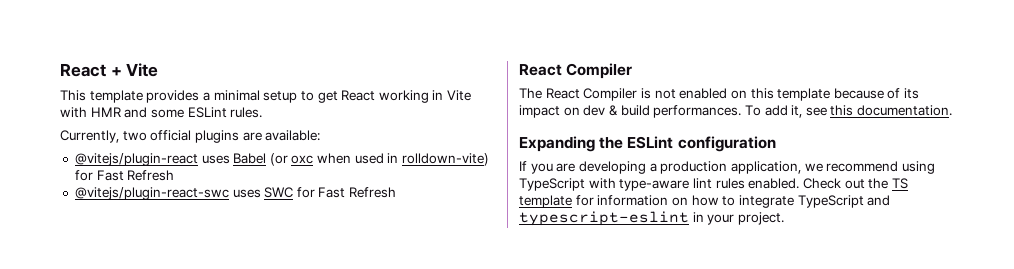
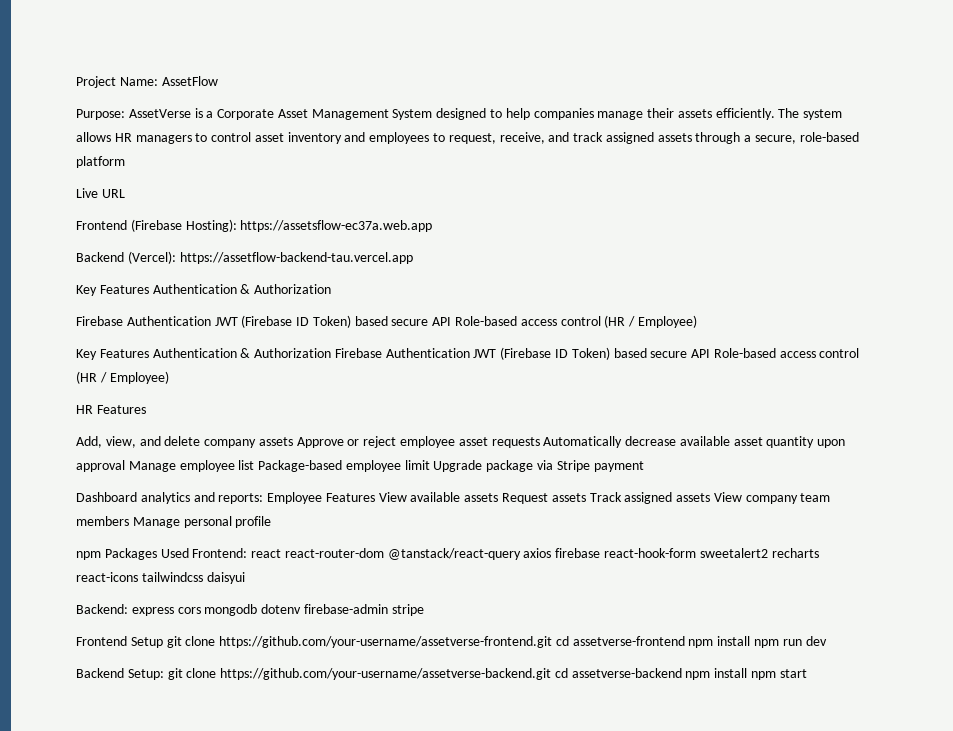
- React + Vite
- This template provides a minimal setup to get React working in Vite with HMR and some ESLint rules.
- Currently, two official plugins are available:
- @vitejs/plugin-react uses Babel (or oxc when used in rolldown-vite) for Fast Refresh
- @vitejs/plugin-react-swc uses SWC for Fast Refresh
- React Compiler
- The React Compiler is not enabled on this template because of its impact on dev & build performances. To add it, see this documentation.
- Expanding the ESLint configuration
- If you are developing a production application, we recommend using TypeScript with type-aware lint rules enabled. Check out the TS template for information on how to integrate TypeScript and typescript-eslint in your project.
+ Project Name: AssetFlow
+ Purpose: AssetVerse is a Corporate Asset Management System designed to help companies manage their assets efficiently. The system allows HR managers to control asset inventory and employees to request, receive, and track assigned assets through a secure, role-based platform
+ Live URL
+ Frontend (Firebase Hosting): https://assetsflow-ec37a.web.app
+ Backend (Vercel): https://assetflow-backend-tau.vercel.app
+ Key Features Authentication & Authorization
+ Firebase Authentication JWT (Firebase ID Token) based secure API Role-based access control (HR / Employee)
+ Key Features Authentication & Authorization Firebase Authentication JWT (Firebase ID Token) based secure API Role-based access control (HR / Employee)
+ HR Features
+ Add, view, and delete company assets Approve or reject employee asset requests Automatically decrease available asset quantity upon approval Manage employee list Package-based employee limit Upgrade package via Stripe payment
+ Dashboard analytics and reports: Employee Features View available assets Request assets Track assigned assets View company team members Manage personal profile
+ npm Packages Used Frontend: react react-router-dom @tanstack/react-query axios firebase react-hook-form sweetalert2 recharts react-icons tailwindcss daisyui
+ Backend: express cors mongodb dotenv firebase-admin stripe
+ Frontend Setup git clone https://github.com/your-username/assetverse-frontend.git cd assetverse-frontend npm install npm run dev
+ Backend Setup: git clone https://github.com/your-username/assetverse-backend.git cd assetverse-backend npm install npm start

